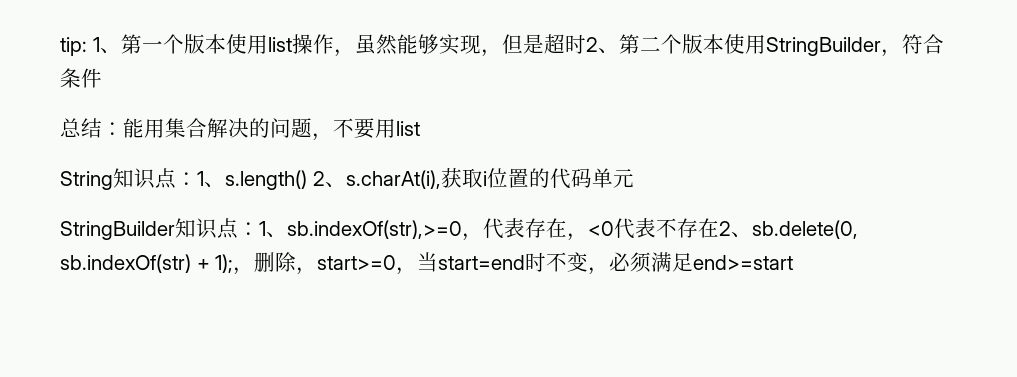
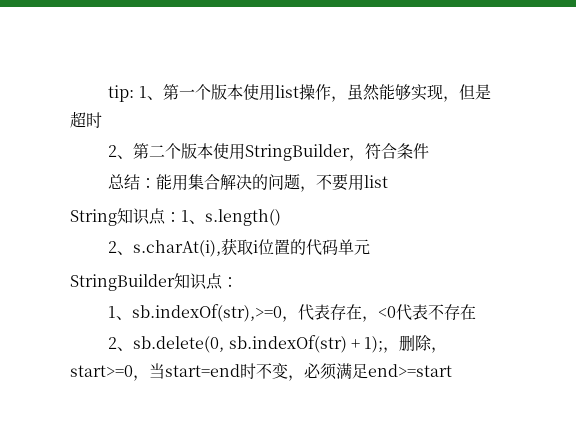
- tip: 1、第一个版本使用list操作，虽然能够实现，但是超时2、第二个版本使用StringBuilder，符合条件
+ tip: 1、第一个版本使用list操作，虽然能够实现，但是超时
+ 2、第二个版本使用StringBuilder，符合条件
- String知识点：1、s.length() 2、s.charAt(i),获取i位置的代码单元
+ String知识点：1、s.length()
+ 2、s.charAt(i),获取i位置的代码单元
- StringBuilder知识点：1、sb.indexOf(str),>=0，代表存在，<0代表不存在2、sb.delete(0, sb.indexOf(str) + 1);，删除，start>=0，当start=end时不变，必须满足end>=start
+ StringBuilder知识点：
+ 1、sb.indexOf(str),>=0，代表存在，<0代表不存在
+ 2、sb.delete(0, sb.indexOf(str) + 1);，删除，start>=0，当start=end时不变，必须满足end>=start

